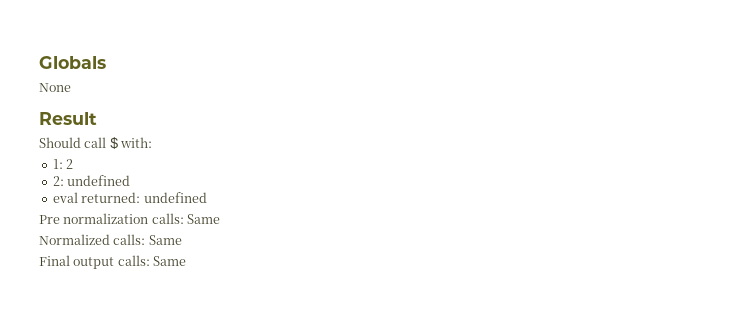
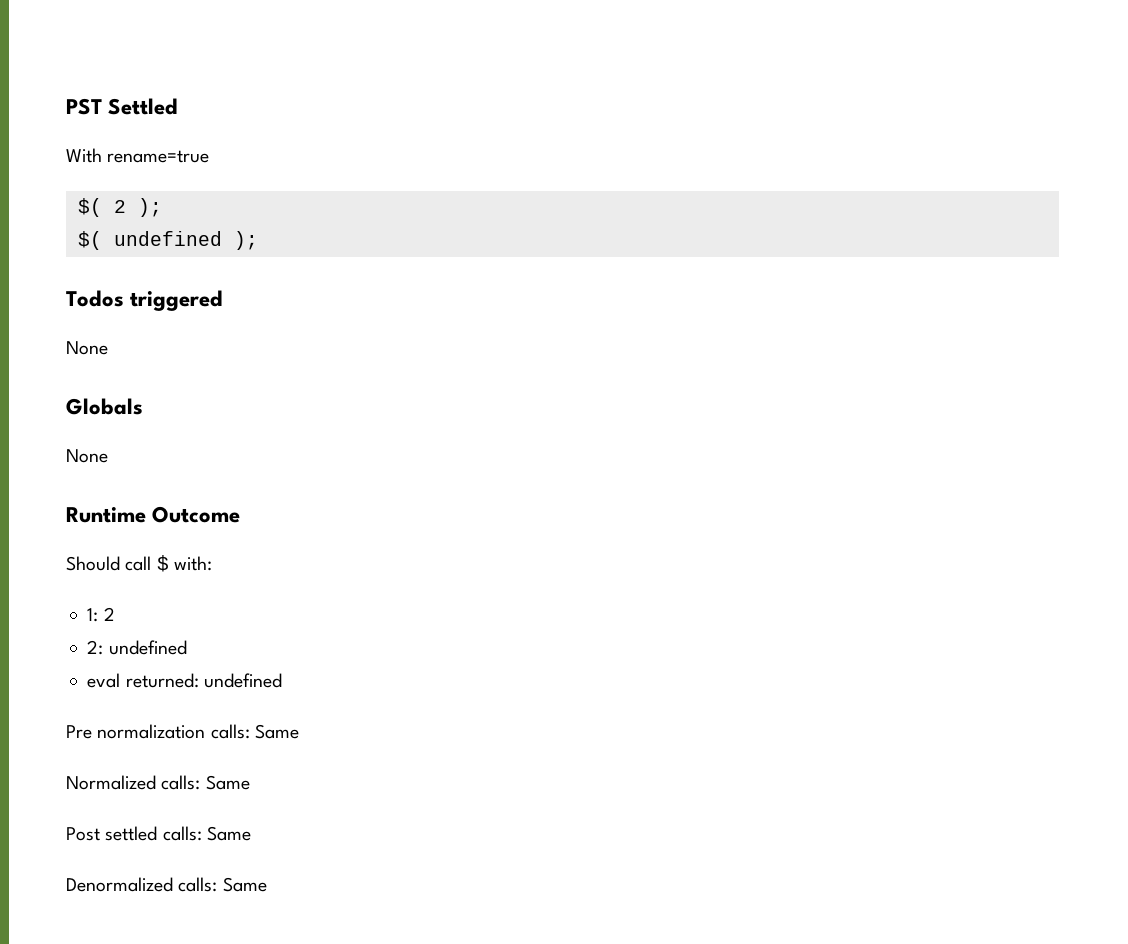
+ PST Settled
+ With rename=true
+ $( 2 );
+ $( undefined );
+ Todos triggered
+ None
- Result
+ Runtime Outcome
- Final output calls: Same
+ Post settled calls: Same
+ Denormalized calls: Same

